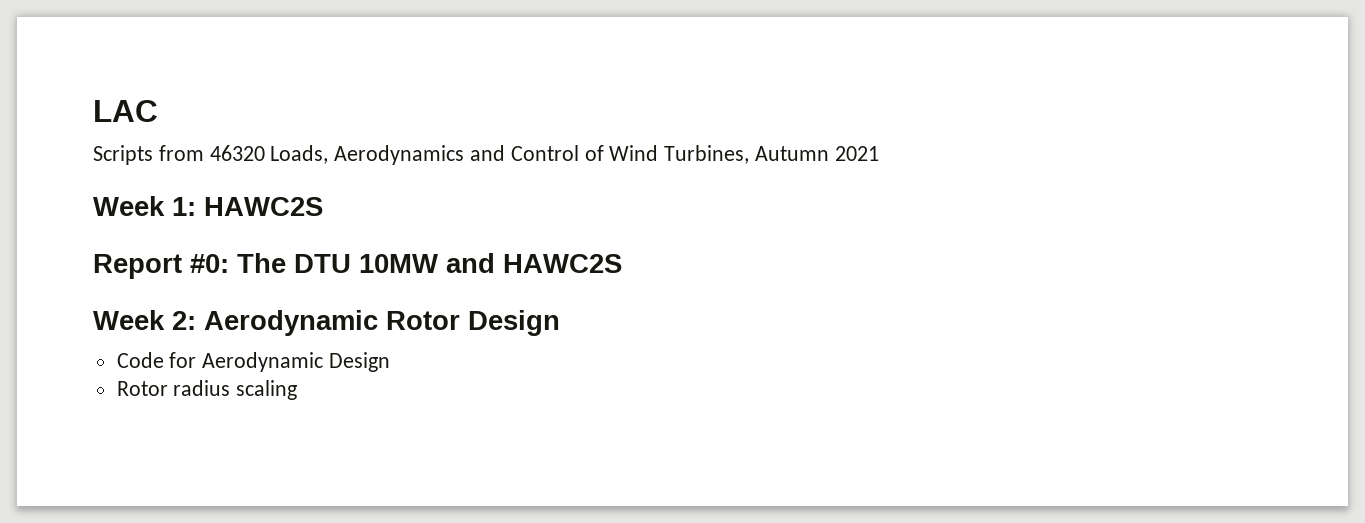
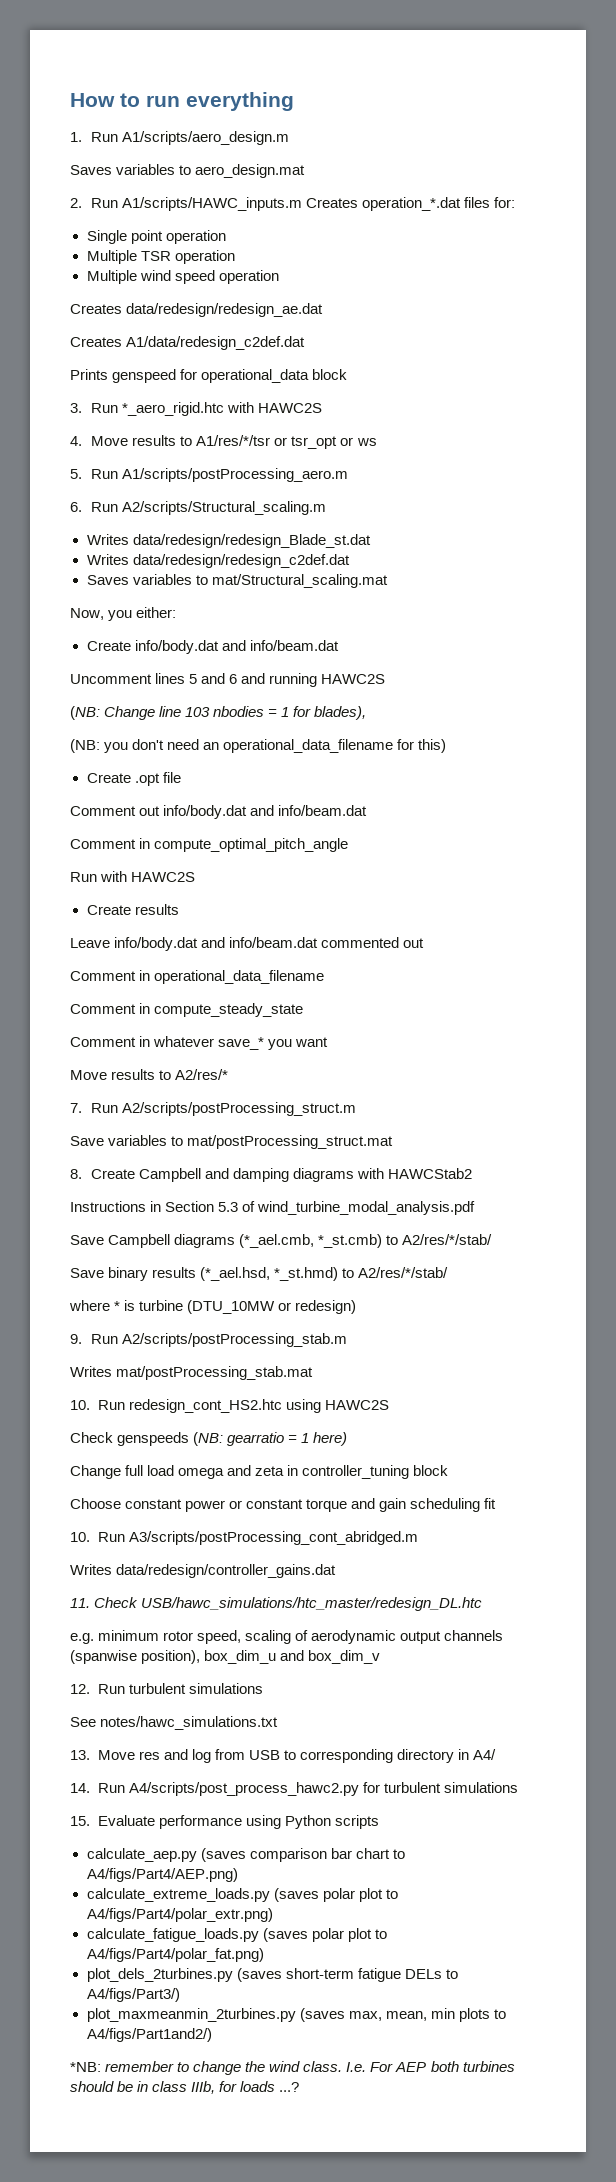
- LAC
- Scripts from 46320 Loads, Aerodynamics and Control of Wind Turbines, Autumn 2021
- Week 1: HAWC2S
- Report #0: The DTU 10MW and HAWC2S
- Week 2: Aerodynamic Rotor Design
- Code for Aerodynamic Design
- Rotor radius scaling
+ How to run everything
+ 1. Run A1/scripts/aero_design.m
+ Saves variables to aero_design.mat
+ 2. Run A1/scripts/HAWC_inputs.m Creates operation_*.dat files for:
+ Single point operation
+ Multiple TSR operation
+ Multiple wind speed operation
+ Creates data/redesign/redesign_ae.dat
+ Creates A1/data/redesign_c2def.dat
+ Prints genspeed for operational_data block
+ 3. Run *_aero_rigid.htc with HAWC2S
+ 4. Move results to A1/res/*/tsr or tsr_opt or ws
+ 5. Run A1/scripts/postProcessing_aero.m
+ 6. Run A2/scripts/Structural_scaling.m
+ Writes data/redesign/redesign_Blade_st.dat
+ Writes data/redesign/redesign_c2def.dat
+ Saves variables to mat/Structural_scaling.mat
+ Now, you either:
+ Create info/body.dat and info/beam.dat
+ Uncomment lines 5 and 6 and running HAWC2S
+ (NB: Change line 103 nbodies = 1 for blades),
+ (NB: you don't need an operational_data_filename for this)
+ Create .opt file
+ Comment out info/body.dat and info/beam.dat
+ Comment in compute_optimal_pitch_angle
+ Run with HAWC2S
+ Create results
+ Leave info/body.dat and info/beam.dat commented out
+ Comment in operational_data_filename
+ Comment in compute_steady_state
+ Comment in whatever save_* you want
+ Move results to A2/res/*
+ 7. Run A2/scripts/postProcessing_struct.m
+ Save variables to mat/postProcessing_struct.mat
+ 8. Create Campbell and damping diagrams with HAWCStab2
+ Instructions in Section 5.3 of wind_turbine_modal_analysis.pdf
+ Save Campbell diagrams (*_ael.cmb, *_st.cmb) to A2/res/*/stab/
+ Save binary results (*_ael.hsd, *_st.hmd) to A2/res/*/stab/
+ where * is turbine (DTU_10MW or redesign)
+ 9. Run A2/scripts/postProcessing_stab.m
+ Writes mat/postProcessing_stab.mat
+ 10. Run redesign_cont_HS2.htc using HAWC2S
+ Check genspeeds (NB: gearratio = 1 here)
+ Change full load omega and zeta in controller_tuning block
+ Choose constant power or constant torque and gain scheduling fit
+ 10. Run A3/scripts/postProcessing_cont_abridged.m
+ Writes data/redesign/controller_gains.dat
+ 11. Check USB/hawc_simulations/htc_master/redesign_DL.htc
+ e.g. minimum rotor speed, scaling of aerodynamic output channels (spanwise position), box_dim_u and box_dim_v
+ 12. Run turbulent simulations
+ See notes/hawc_simulations.txt
+ 13. Move res and log from USB to corresponding directory in A4/
+ 14. Run A4/scripts/post_process_hawc2.py for turbulent simulations
+ 15. Evaluate performance using Python scripts
+ calculate_aep.py (saves comparison bar chart to A4/figs/Part4/AEP.png)
+ calculate_extreme_loads.py (saves polar plot to A4/figs/Part4/polar_extr.png)
+ calculate_fatigue_loads.py (saves polar plot to A4/figs/Part4/polar_fat.png)
+ plot_dels_2turbines.py (saves short-term fatigue DELs to A4/figs/Part3/)
+ plot_maxmeanmin_2turbines.py (saves max, mean, min plots to A4/figs/Part1and2/)
+ *NB: remember to change the wind class. I.e. For AEP both turbines should be in class IIIb, for loads ...?

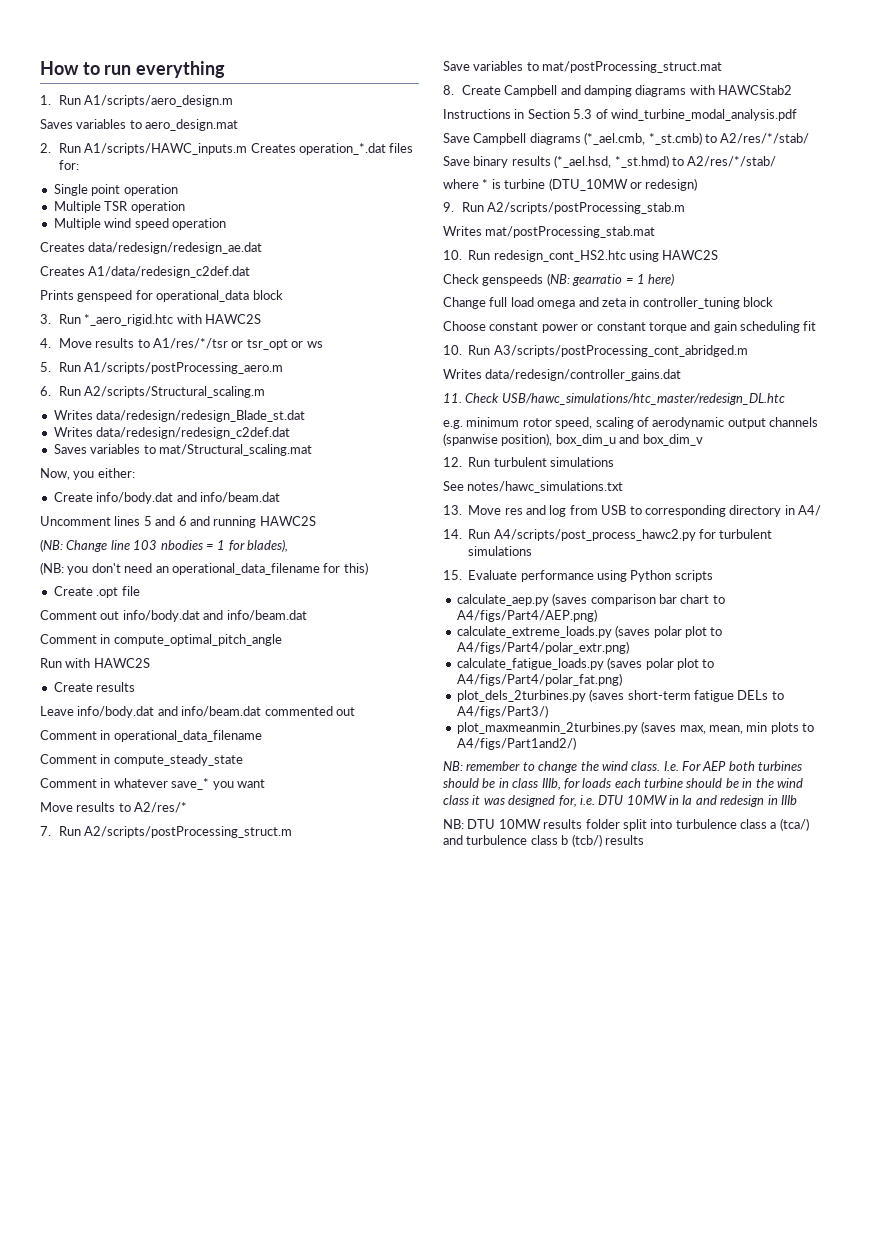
- *NB: remember to change the wind class.
+ NB: remember to change the wind class.
- I.e. For AEP both turbines should be in class IIIb, for loads ...?
+ I.e. For AEP both turbines should be in class IIIb, for loads each turbine should be in the wind class it was designed for, i.e. DTU 10MW in Ia and redesign in IIIb
+ NB: DTU 10MW results folder split into turbulence class a (tca/) and turbulence class b (tcb/) results

